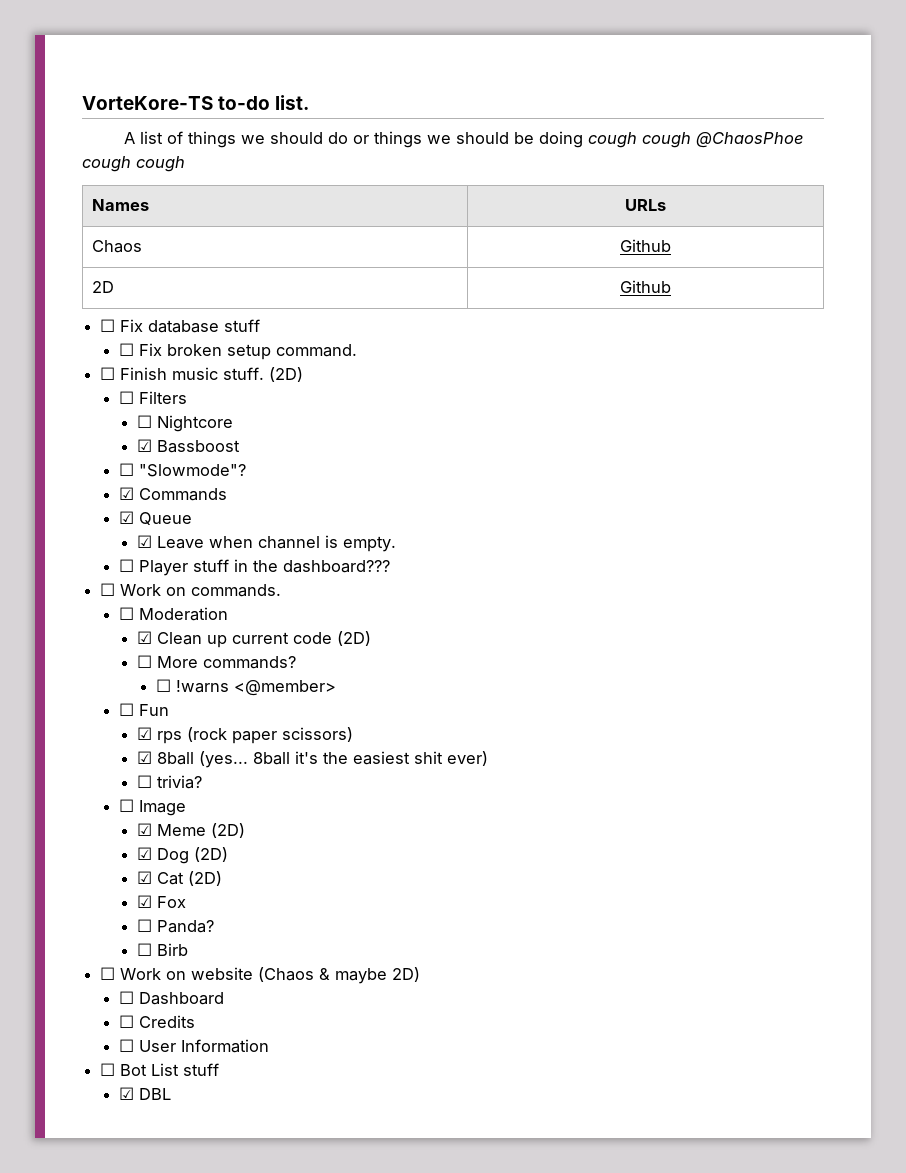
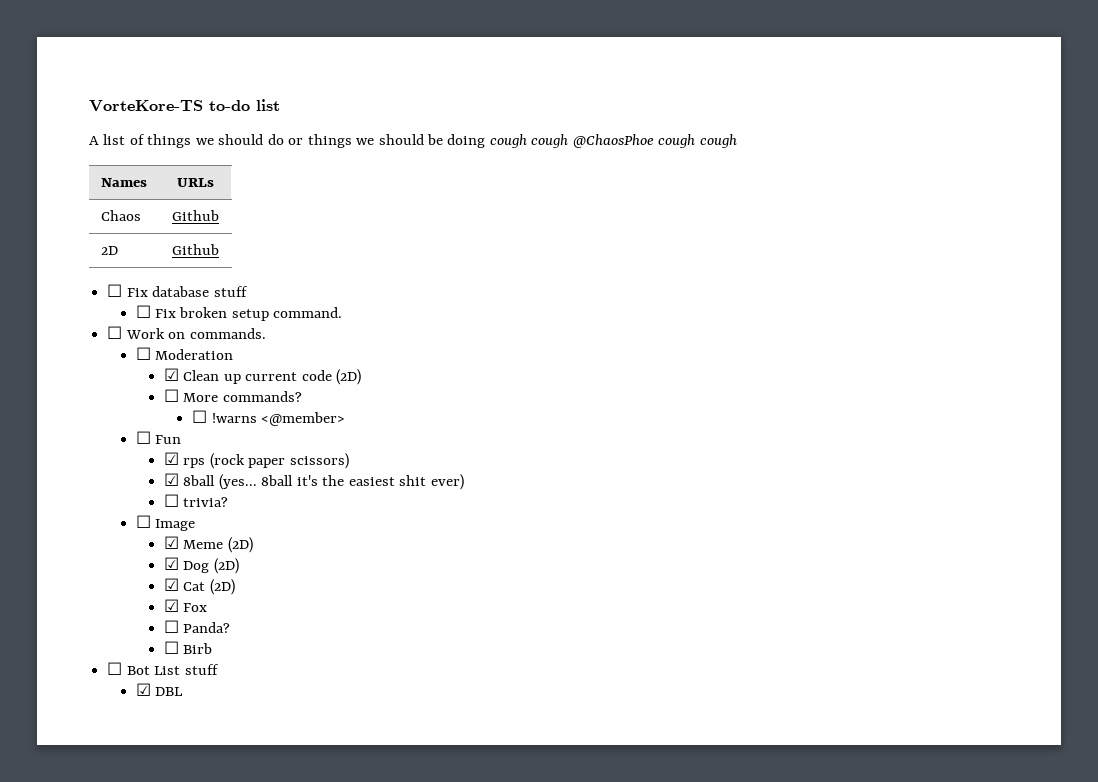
- VorteKore-TS to-do list.
+ VorteKore-TS to-do list
- ☐ Finish music stuff. (2D)
- ☐ Filters
- ☐ Nightcore
- ☑ Bassboost
- ☐ "Slowmode"?
- ☑ Commands
- ☑ Queue
- ☑ Leave when channel is empty.
- ☐ Player stuff in the dashboard???
- ☐ Work on website (Chaos & maybe 2D)
- ☐ Dashboard
- ☐ Credits
- ☐ User Information

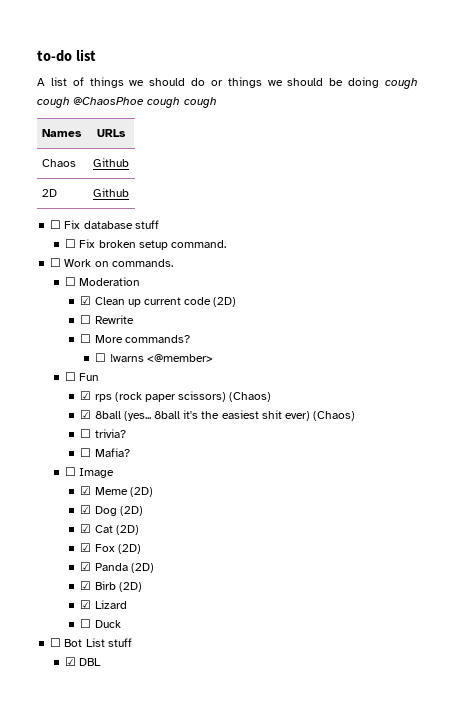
- VorteKore-TS to-do list
+ to-do list
+ ☐ Rewrite
- ☑ rps (rock paper scissors)
+ ☑ rps (rock paper scissors) (Chaos)
- 8ball it's the easiest shit ever)
+ 8ball it's the easiest shit ever) (Chaos)
+ ☐ Mafia?
- ☑ Fox
- ☐ Panda?
- ☐ Birb
+ ☑ Fox (2D)
+ ☑ Panda (2D)
+ ☑ Birb (2D)
+ ☑ Lizard
+ ☐ Duck

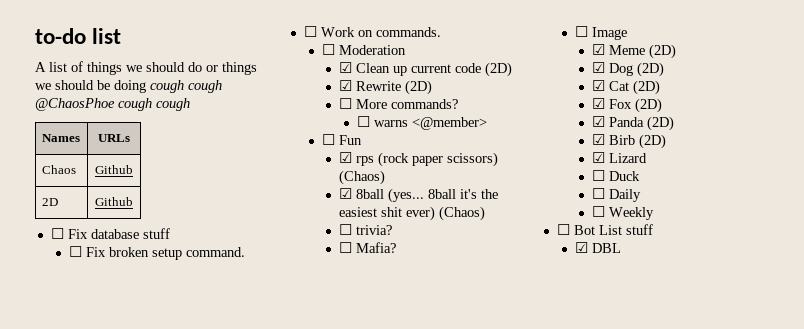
- ☐ Rewrite
+ ☑ Rewrite (2D)
- ☐ !warns <@member>
+ ☐ warns <@member>
+ ☐ Daily
+ ☐ Weekly

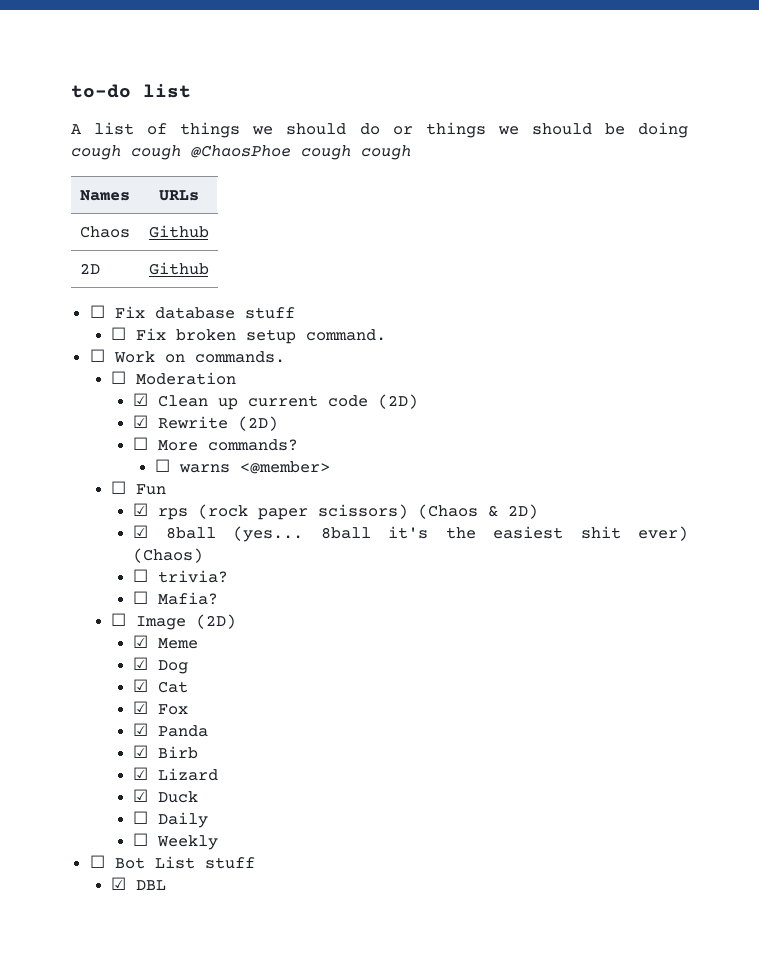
- ☑ rps (rock paper scissors) (Chaos)
+ ☑ rps (rock paper scissors) (Chaos & 2D)
- ☐ Image
+ ☐ Image (2D)
- ☑ Meme (2D)
+ ☑ Meme
- ☑ Dog (2D)
+ ☑ Dog
- ☑ Cat (2D)
+ ☑ Cat
- ☑ Fox (2D)
+ ☑ Fox
- ☑ Panda (2D)
+ ☑ Panda
- ☑ Birb (2D)
+ ☑ Birb
- ☐ Duck
+ ☑ Duck

